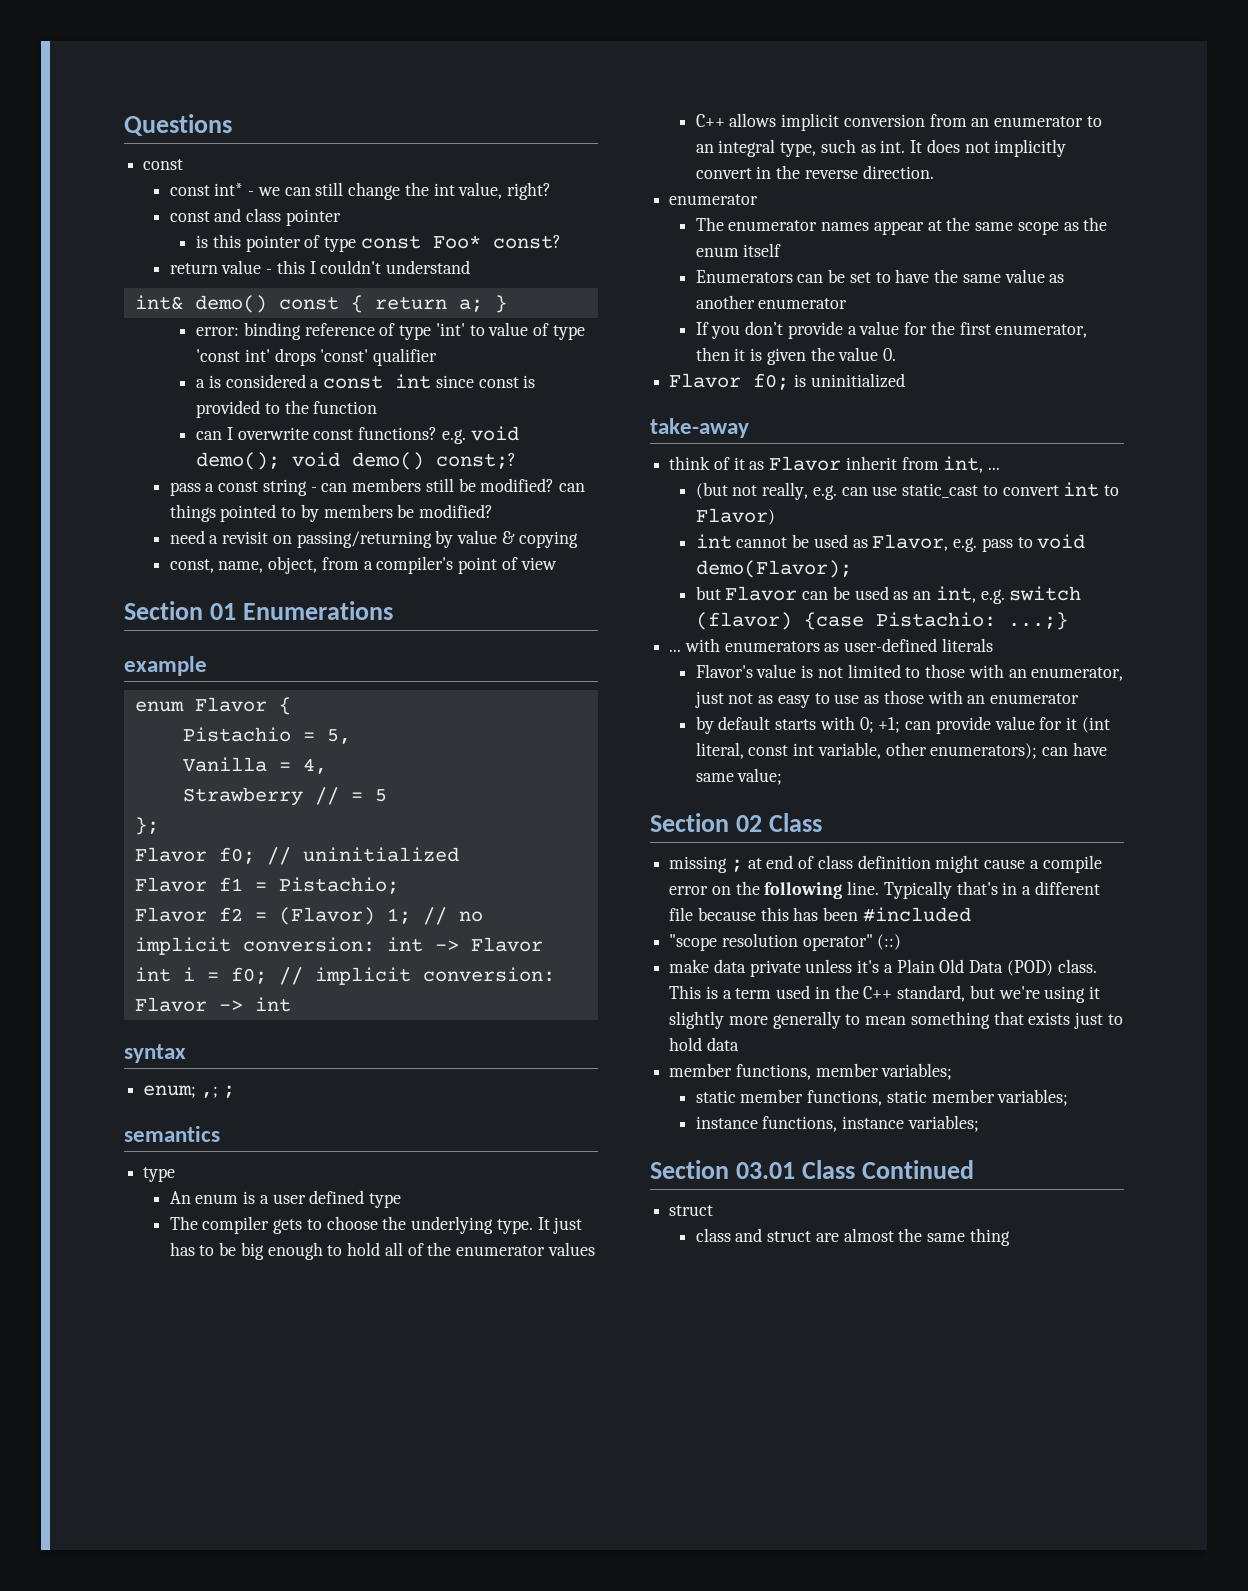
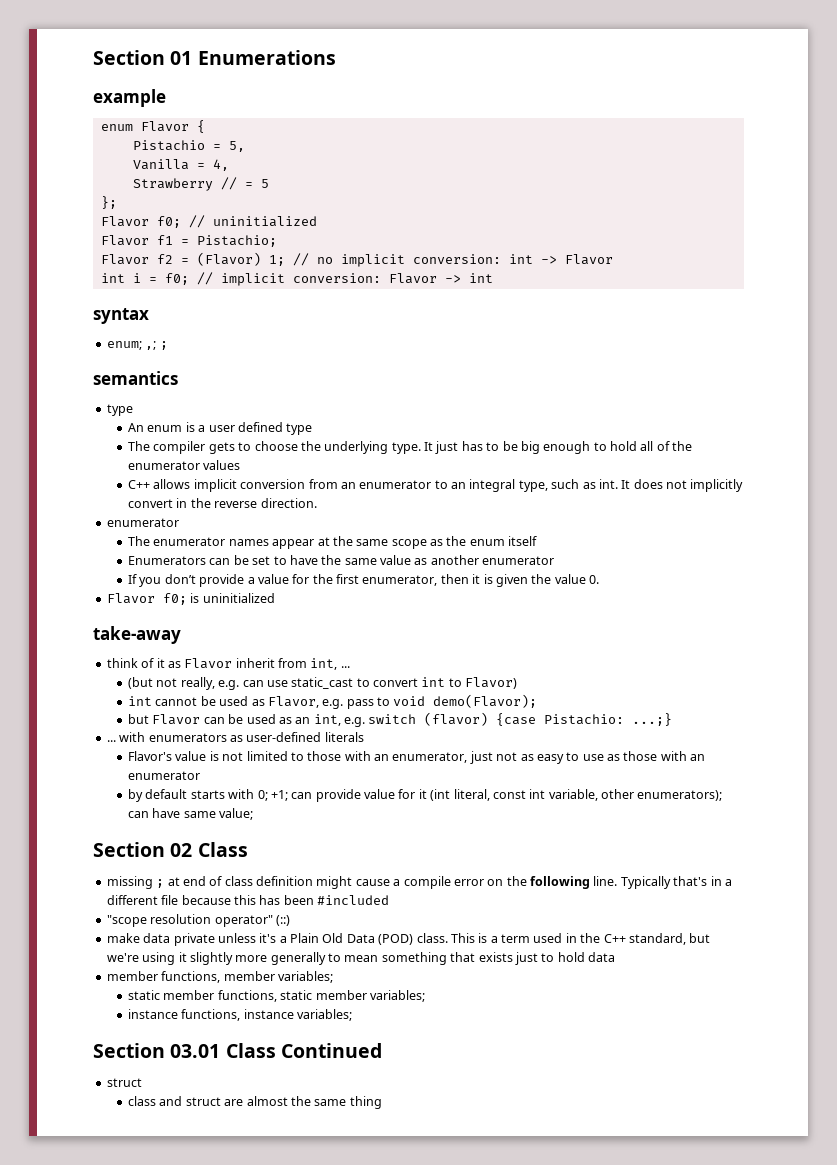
- Questions
- const
- const int* - we can still change the int value, right?
- const and class pointer
- is this pointer of type const Foo* const?
- return value - this I couldn't understand
- int& demo() const { return a; }
- error: binding reference of type 'int' to value of type 'const int' drops 'const' qualifier
- a is considered a const int since const is provided to the function
- can I overwrite const functions? e.g. void demo(); void demo() const;?
- pass a const string - can members still be modified? can things pointed to by members be modified?
- need a revisit on passing/returning by value & copying
- const, name, object, from a compiler's point of view

